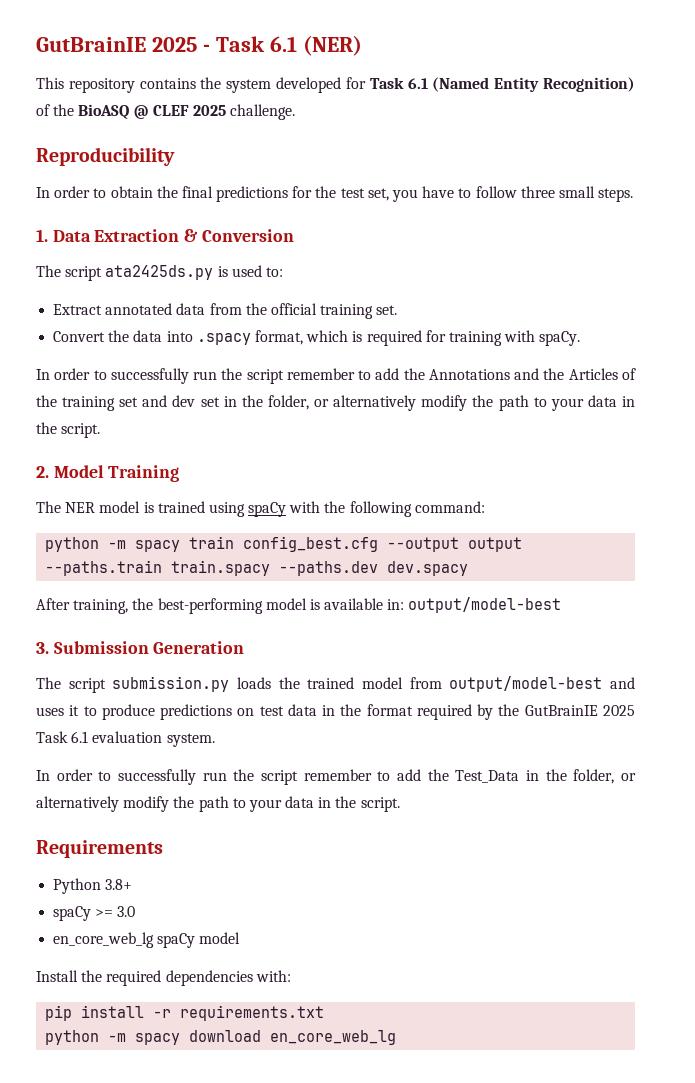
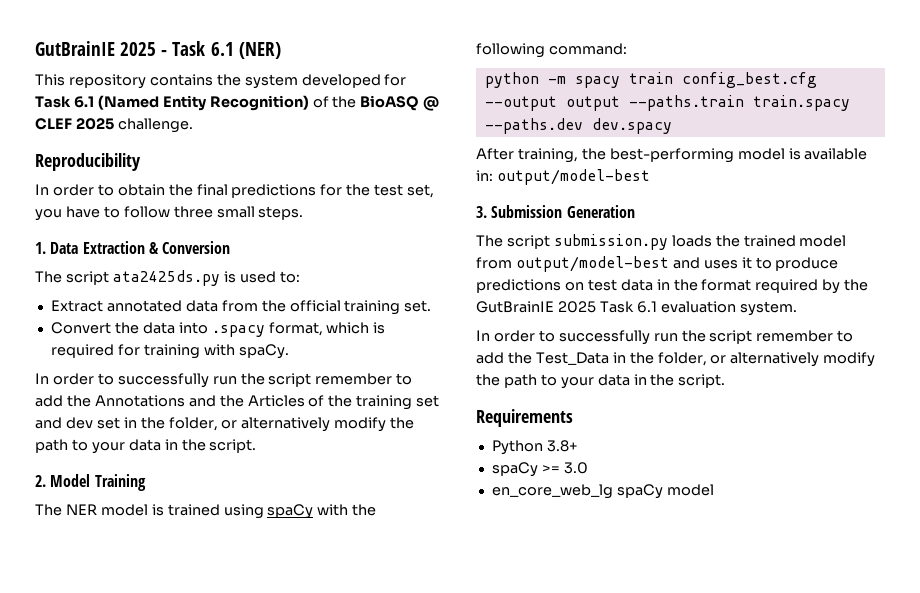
- Install the required dependencies with:
- pip install -r requirements.txt
- python -m spacy download en_core_web_lg

